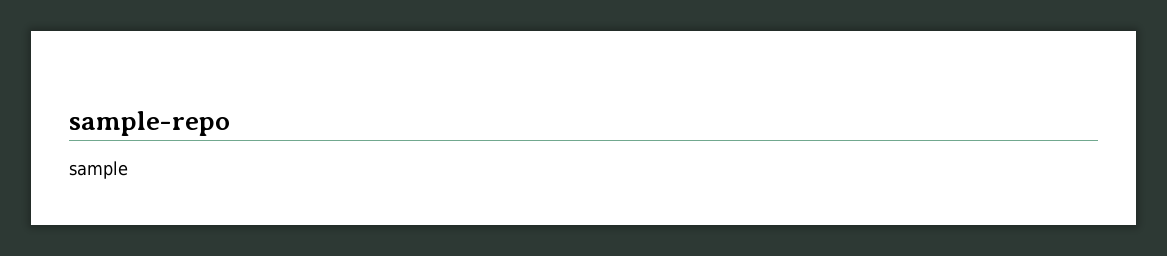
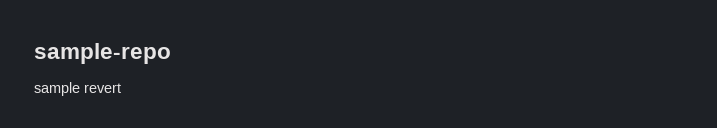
- sample
+ sample revert

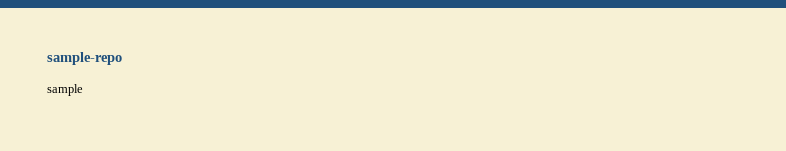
- sample revert
+ sample

